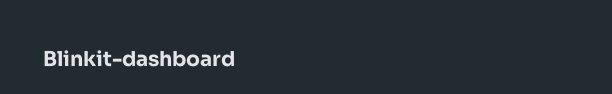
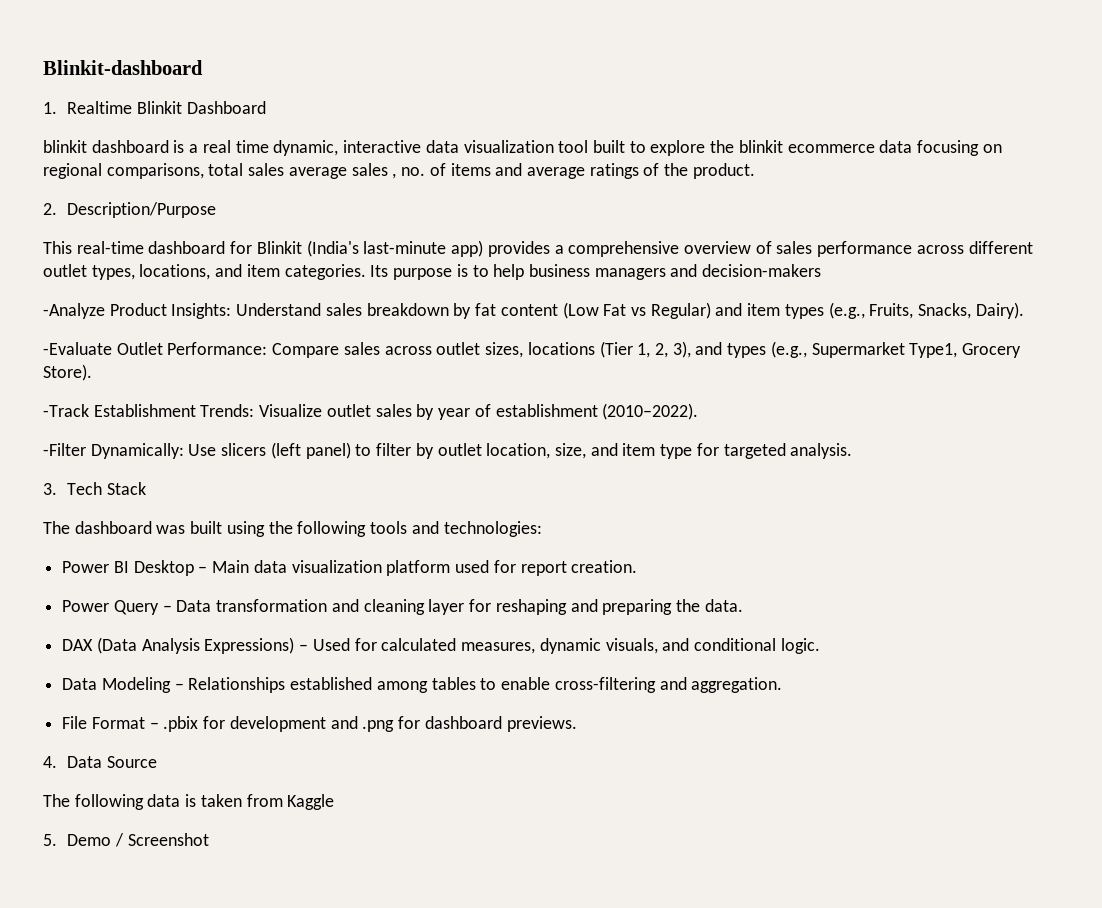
+ 1. Realtime Blinkit Dashboard
+ blinkit dashboard is a real time dynamic, interactive data visualization tool built to explore the blinkit ecommerce data focusing on regional comparisons, total sales average sales , no. of items and average ratings of the product.
+ 2. Description/Purpose
+ This real-time dashboard for Blinkit (India's last-minute app) provides a comprehensive overview of sales performance across different outlet types, locations, and item categories. Its purpose is to help business managers and decision-makers
+ -Analyze Product Insights: Understand sales breakdown by fat content (Low Fat vs Regular) and item types (e.g., Fruits, Snacks, Dairy).
+ -Evaluate Outlet Performance: Compare sales across outlet sizes, locations (Tier 1, 2, 3), and types (e.g., Supermarket Type1, Grocery Store).
+ -Track Establishment Trends: Visualize outlet sales by year of establishment (2010–2022).
+ -Filter Dynamically: Use slicers (left panel) to filter by outlet location, size, and item type for targeted analysis.
+ 3. Tech Stack
+ The dashboard was built using the following tools and technologies:
+ Power BI Desktop – Main data visualization platform used for report creation.
+ Power Query – Data transformation and cleaning layer for reshaping and preparing the data.
+ DAX (Data Analysis Expressions) – Used for calculated measures, dynamic visuals, and conditional logic.
+ Data Modeling – Relationships established among tables to enable cross-filtering and aggregation.
+ File Format – .pbix for development and .png for dashboard previews.
+ 4. Data Source
+ The following data is taken from Kaggle
+ 5. Demo / Screenshot

